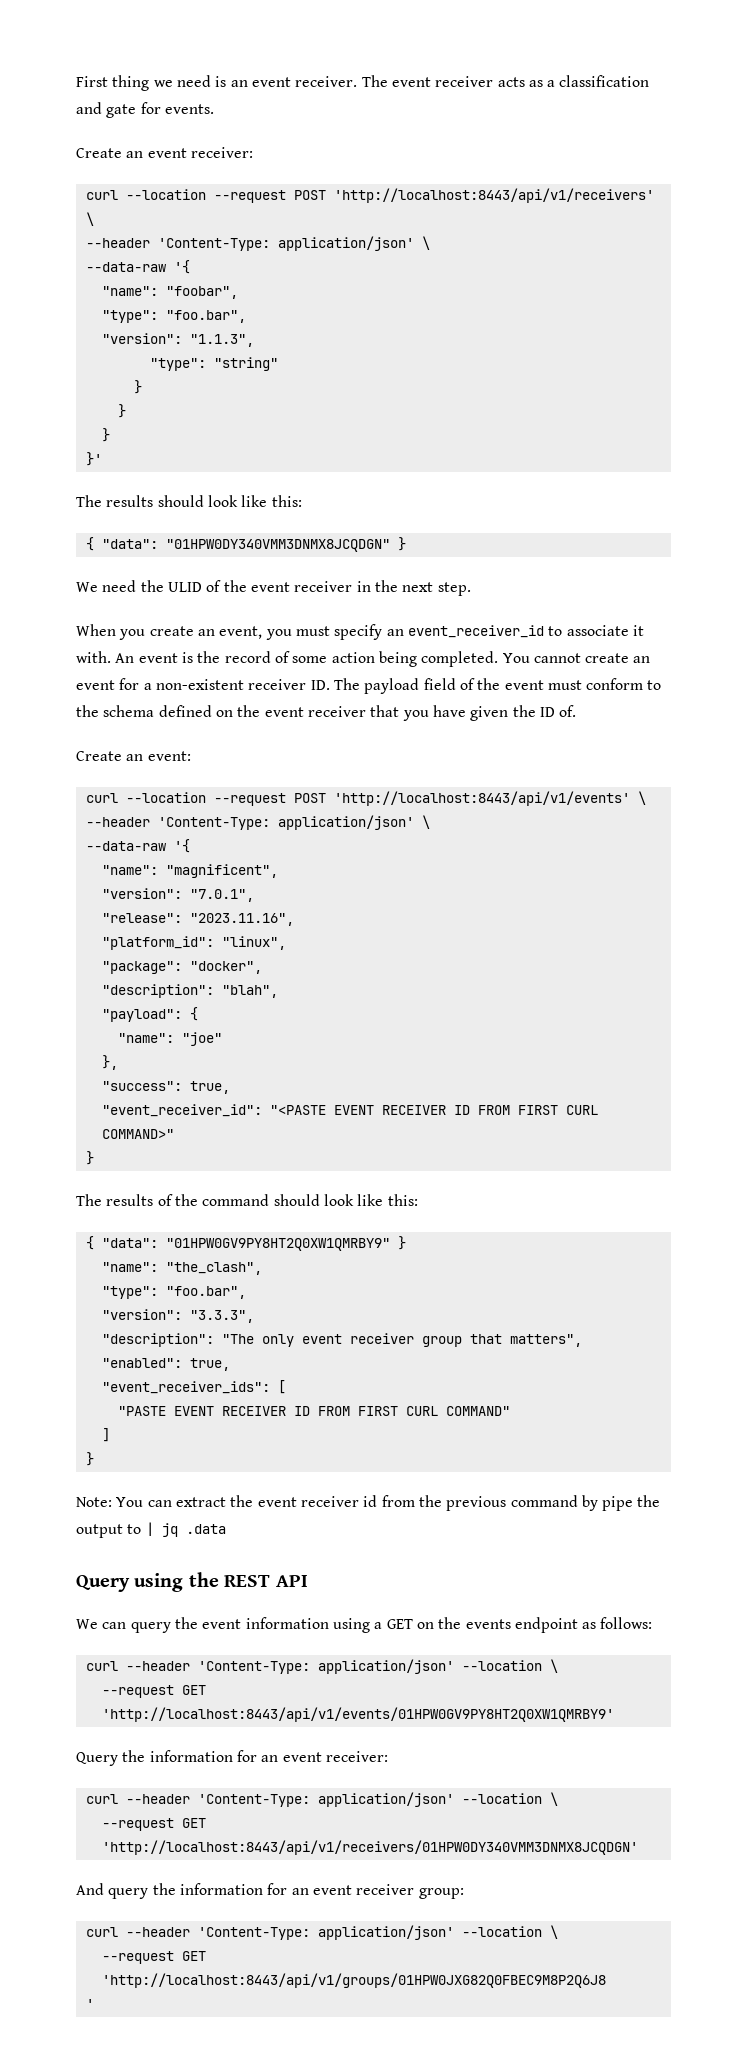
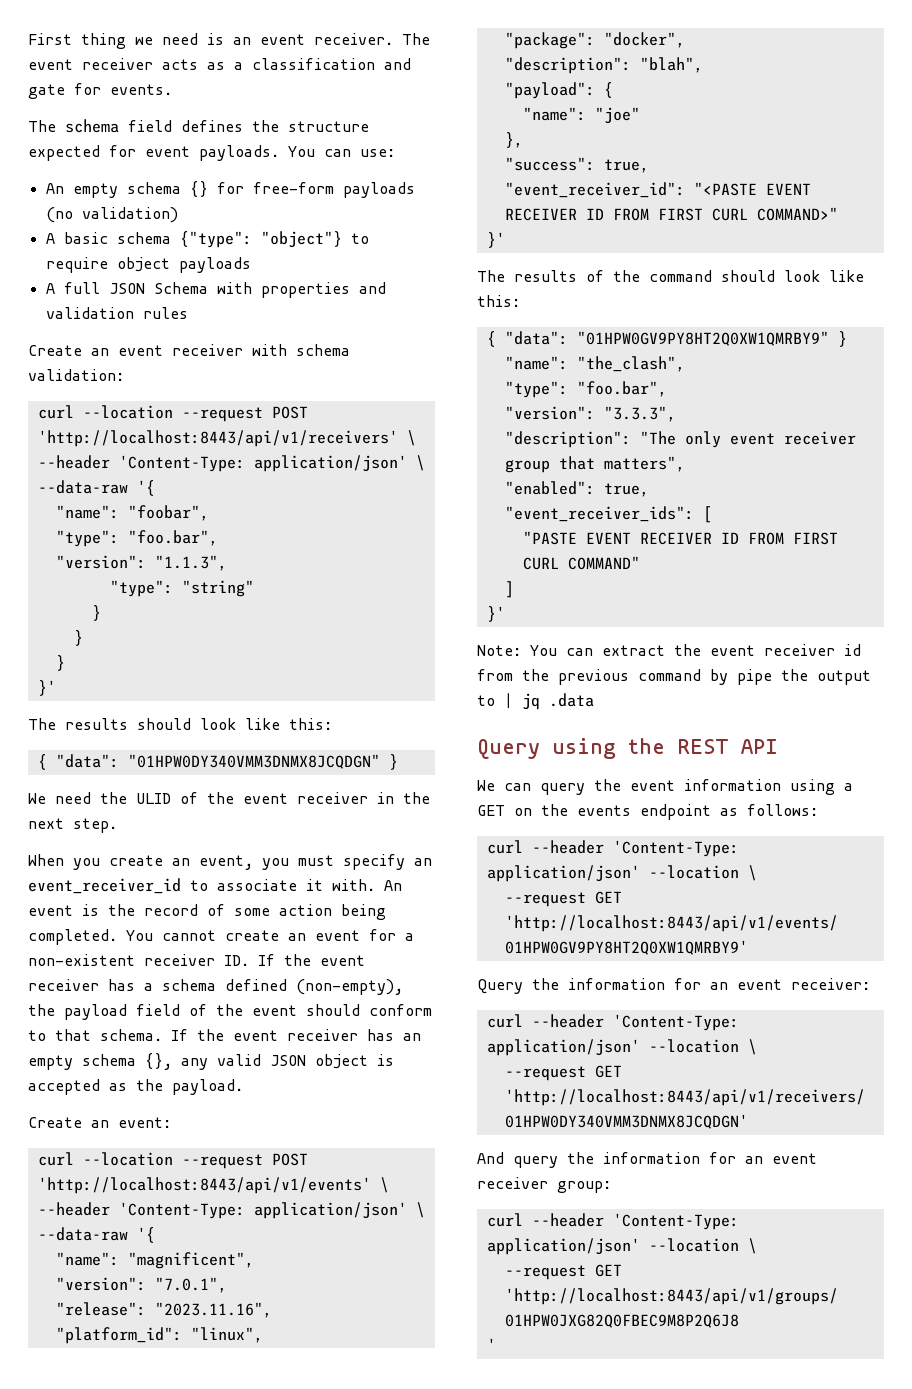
+ The schema field defines the structure expected for event payloads. You can use:
+ An empty schema {} for free-form payloads (no validation)
+ A basic schema {"type": "object"} to require object payloads
+ A full JSON Schema with properties and validation rules
- Create an event receiver:
+ Create an event receiver with schema validation:
- You cannot create an event for a non-existent receiver ID. The payload field of the event must conform to the schema defined on the event receiver that you have given the ID of.
+ You cannot create an event for a non-existent receiver ID. If the event receiver has a schema defined (non-empty), the payload field of the event should conform to that schema. If the event receiver has an empty schema {}, any valid JSON object is accepted as the payload.
  "event_receiver_id": "<PASTE EVENT RECEIVER ID FROM FIRST CURL COMMAND>"
- }
+ }'
  ]
- }
+ }'

